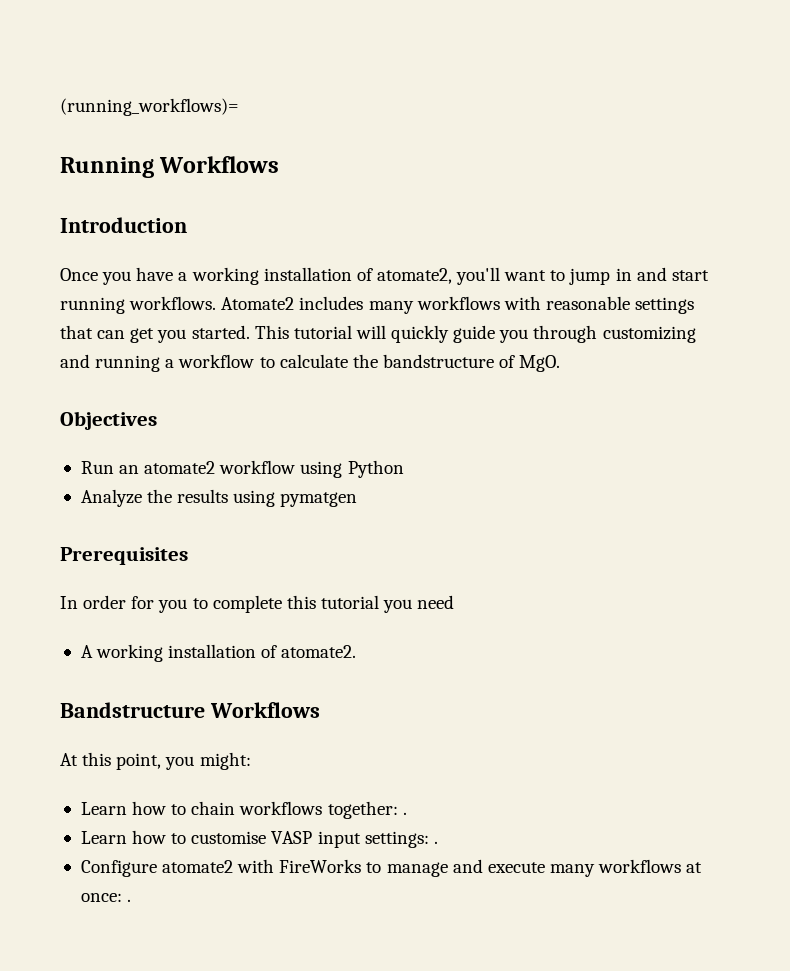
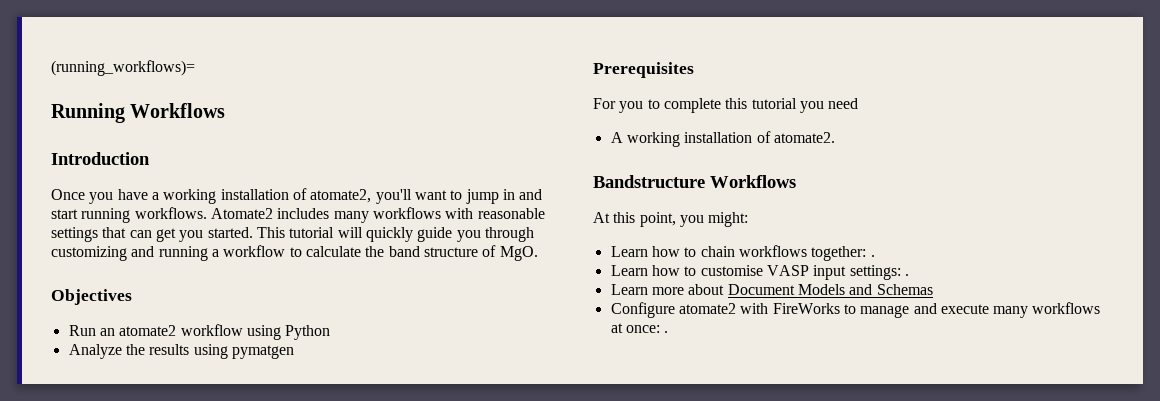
- This tutorial will quickly guide you through customizing and running a workflow to calculate the bandstructure of MgO.
+ This tutorial will quickly guide you through customizing and running a workflow to calculate the band structure of MgO.
- In order for you to complete this tutorial you need
+ For you to complete this tutorial you need
+ Learn more about Document Models and Schemas

